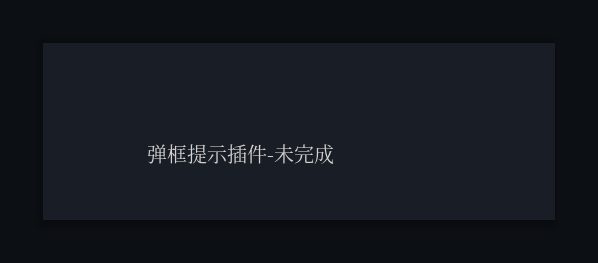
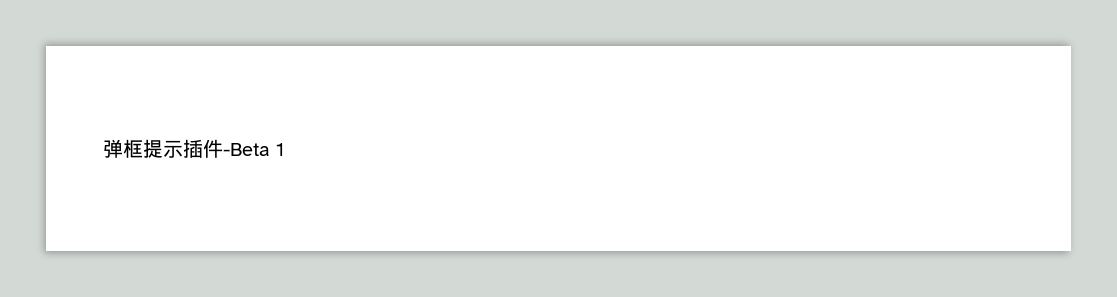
- 弹框提示插件-未完成
+ 弹框提示插件-Beta 1

